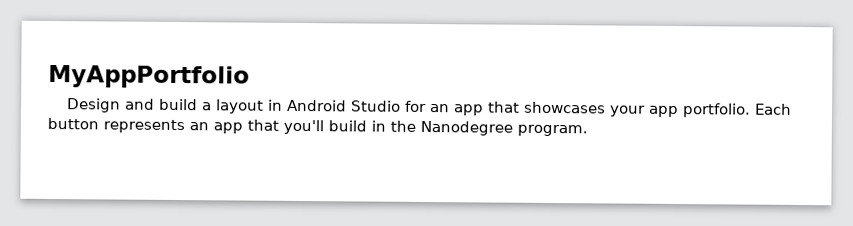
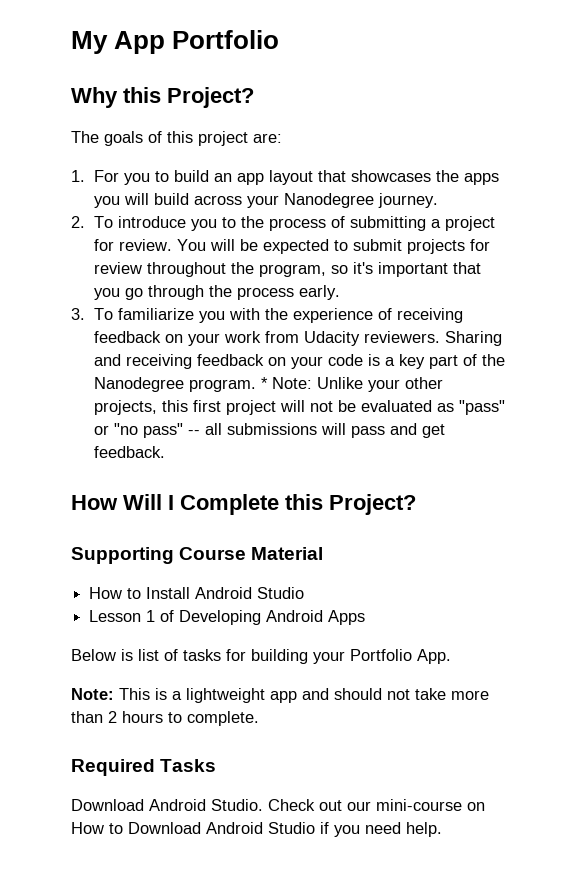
- MyAppPortfolio
- Design and build a layout in Android Studio for an app that showcases your app portfolio. Each button represents an app that you'll build in the Nanodegree program.
+ My App Portfolio
+ Why this Project?
+ The goals of this project are:
+ 1. For you to build an app layout that showcases the apps you will build across your Nanodegree journey.
+ 2. To introduce you to the process of submitting a project for review. You will be expected to submit projects for review throughout the program, so it's important that you go through the process early.
+ 3. To familiarize you with the experience of receiving feedback on your work from Udacity reviewers. Sharing and receiving feedback on your code is a key part of the Nanodegree program. * Note: Unlike your other projects, this first project will not be evaluated as "pass" or "no pass" -- all submissions will pass and get feedback.
+ How Will I Complete this Project?
+ Supporting Course Material
+ How to Install Android Studio
+ Lesson 1 of Developing Android Apps
+ Below is list of tasks for building your Portfolio App.
+ Note: This is a lightweight app and should not take more than 2 hours to complete.
+ Required Tasks
+ Download Android Studio. Check out our mini-course on How to Download Android Studio if you need help.

